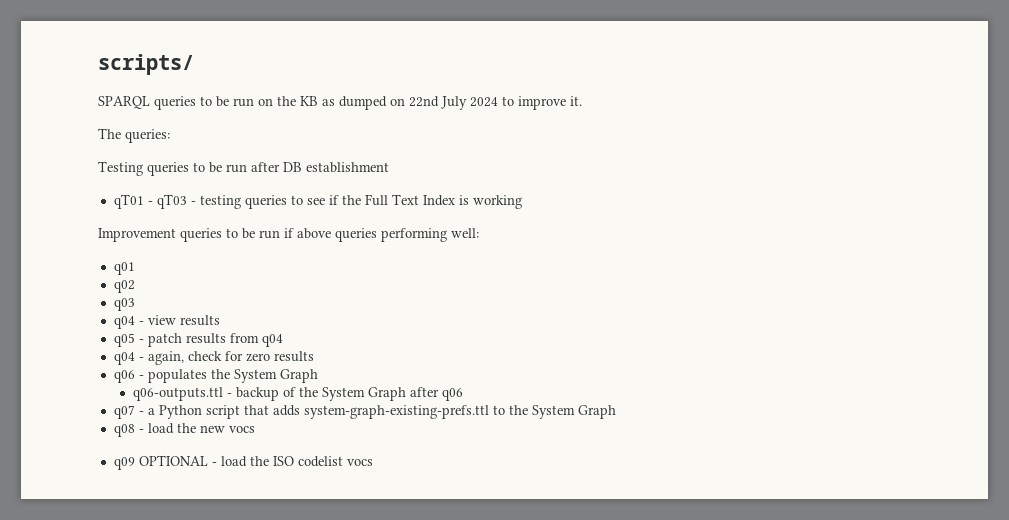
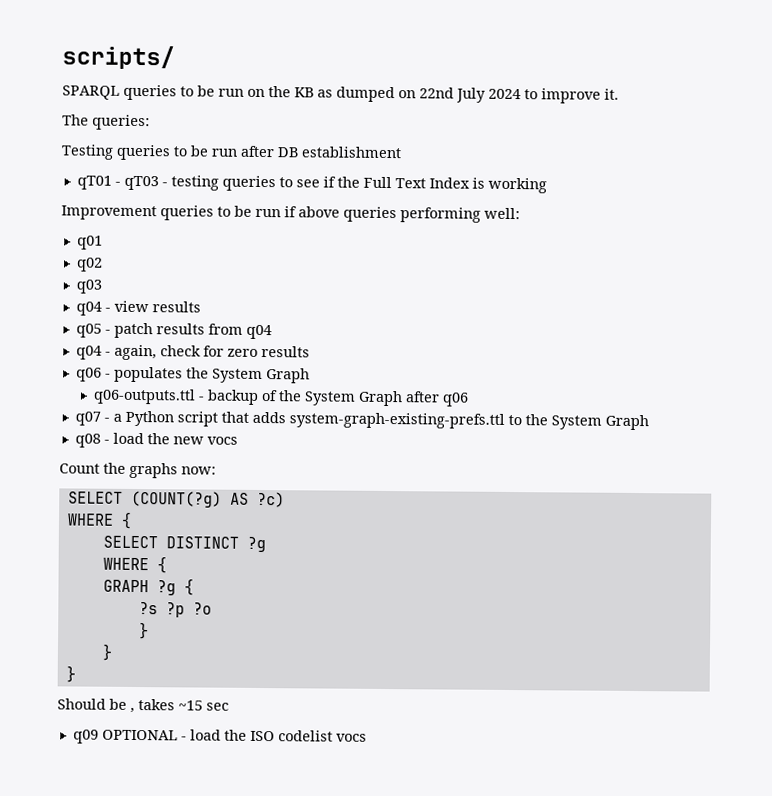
+ Count the graphs now:
+ SELECT (COUNT(?g) AS ?c)
+ WHERE {
+ SELECT DISTINCT ?g
+ WHERE {
+ GRAPH ?g {
+ ?s ?p ?o
+ }
+ }
+ }
+ Should be , takes ~15 sec

